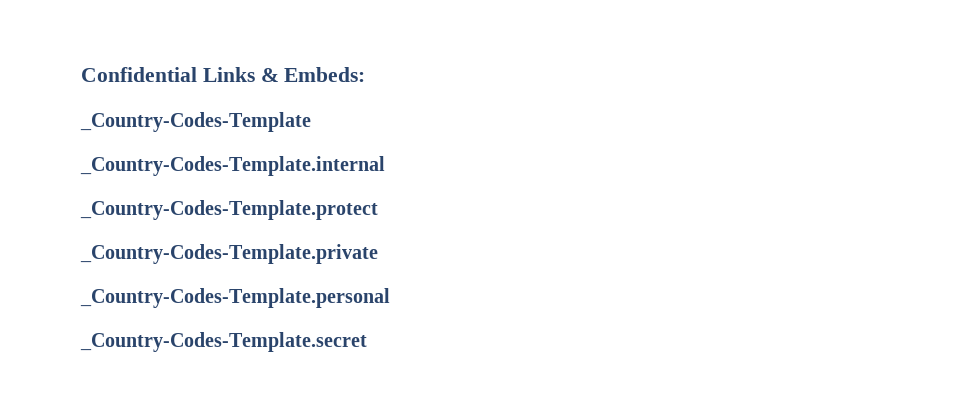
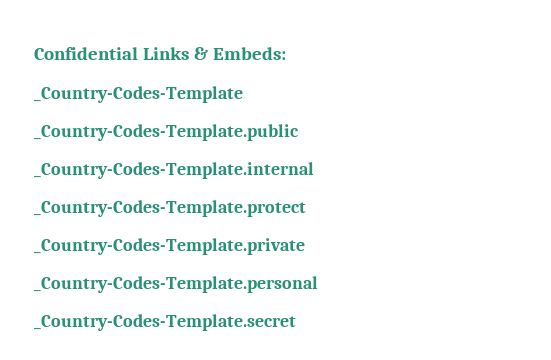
+ _Country-Codes-Template.public

